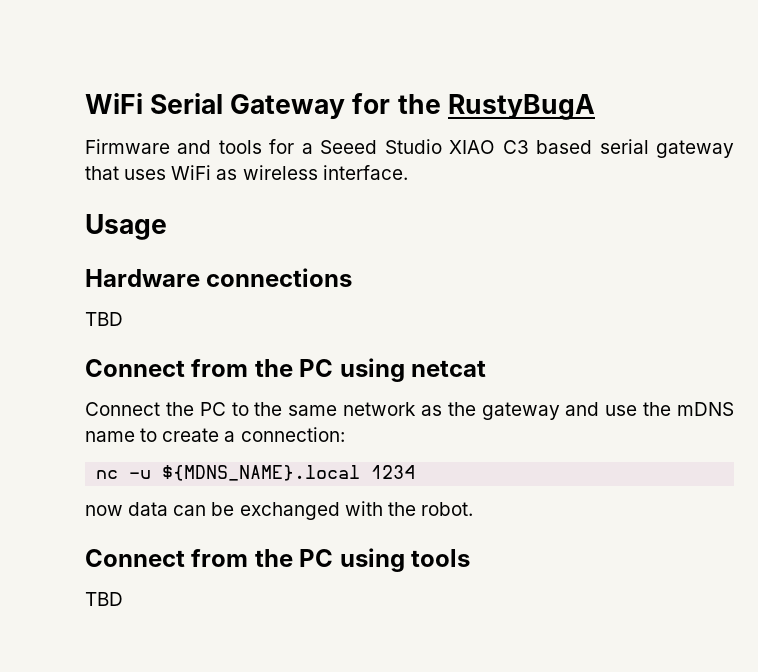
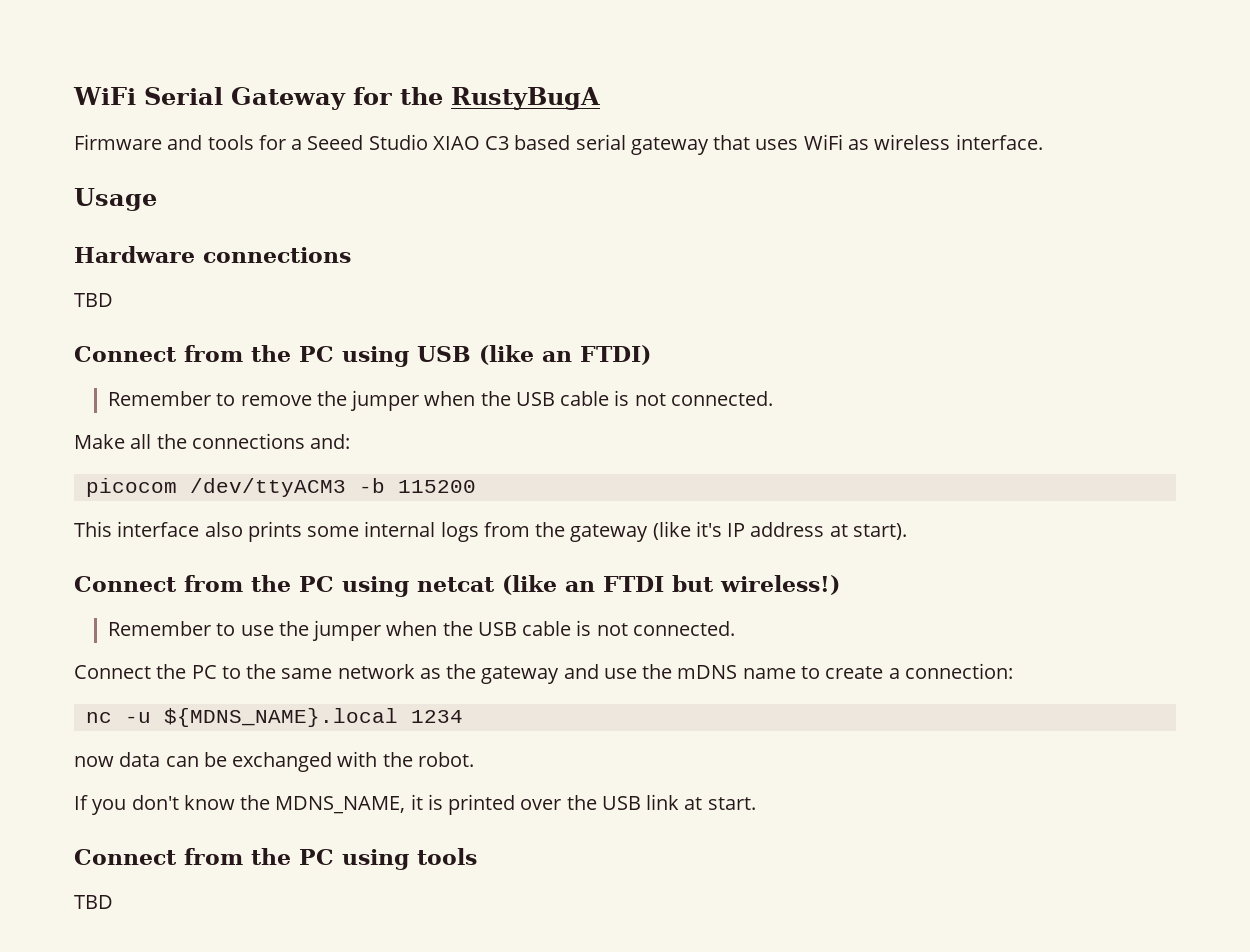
+ Connect from the PC using USB (like an FTDI)
+ Remember to remove the jumper when the USB cable is not connected.
+ Make all the connections and:
+ picocom /dev/ttyACM3 -b 115200
+ This interface also prints some internal logs from the gateway (like it's IP address at start).
- Connect from the PC using netcat
+ Connect from the PC using netcat (like an FTDI but wireless!)
+ Remember to use the jumper when the USB cable is not connected.
+ If you don't know the MDNS_NAME, it is printed over the USB link at start.

